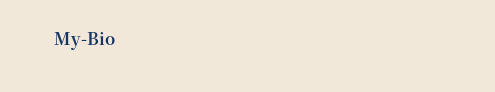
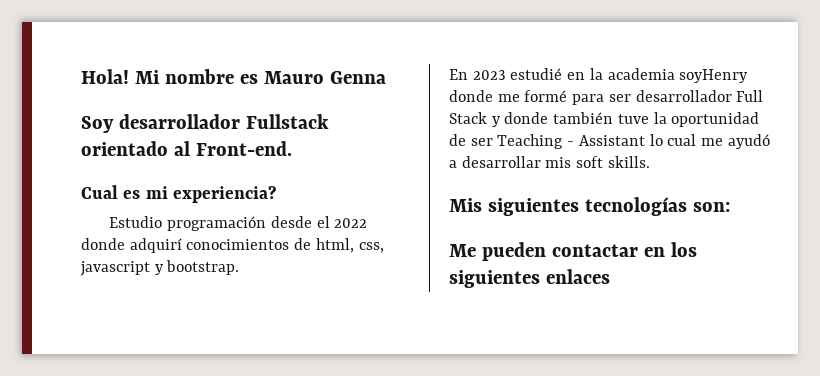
- My-Bio
+ Hola! Mi nombre es Mauro Genna
+ Soy desarrollador Fullstack orientado al Front-end.
+ Cual es mi experiencia?
+ Estudio programación desde el 2022 donde adquirí conocimientos de html, css, javascript y bootstrap.
+ En 2023 estudié en la academia soyHenry donde me formé para ser desarrollador Full Stack y donde también tuve la oportunidad de ser Teaching - Assistant lo cual me ayudó a desarrollar mis soft skills.
+ Mis siguientes tecnologías son:
+ Me pueden contactar en los siguientes enlaces

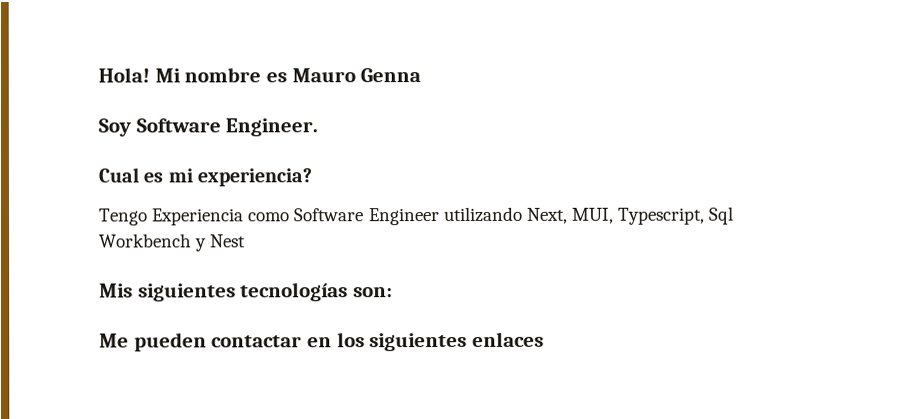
- Soy desarrollador Fullstack orientado al Front-end.
+ Soy Software Engineer.
- Estudio programación desde el 2022 donde adquirí conocimientos de html, css, javascript y bootstrap.
- En 2023 estudié en la academia soyHenry donde me formé para ser desarrollador Full Stack y donde también tuve la oportunidad de ser Teaching - Assistant lo cual me ayudó a desarrollar mis soft skills.
+ Tengo Experiencia como Software Engineer utilizando Next, MUI, Typescript, Sql Workbench y Nest

